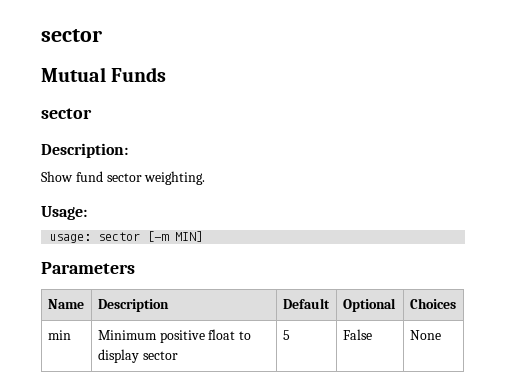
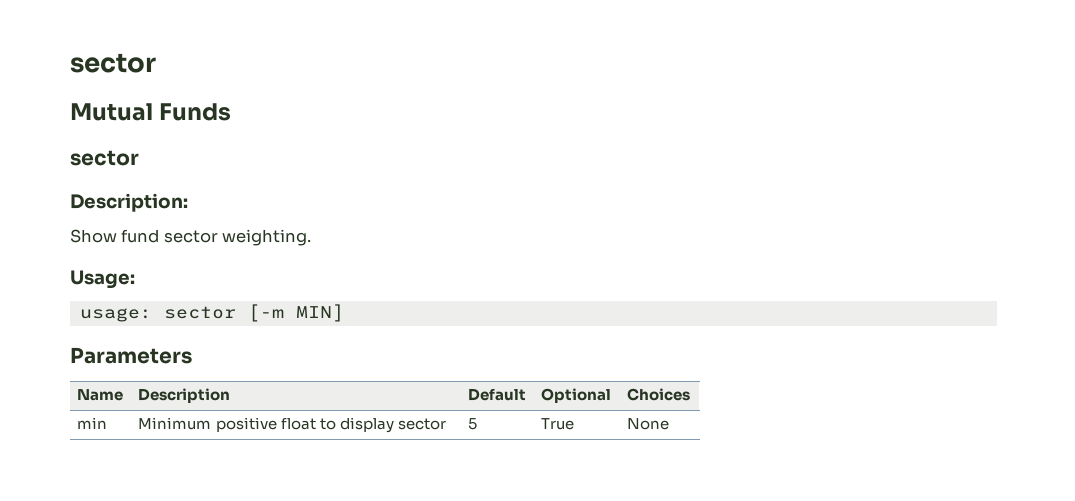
- min | Minimum positive float to display sector | 5 | False | None
+ min | Minimum positive float to display sector | 5 | True | None

